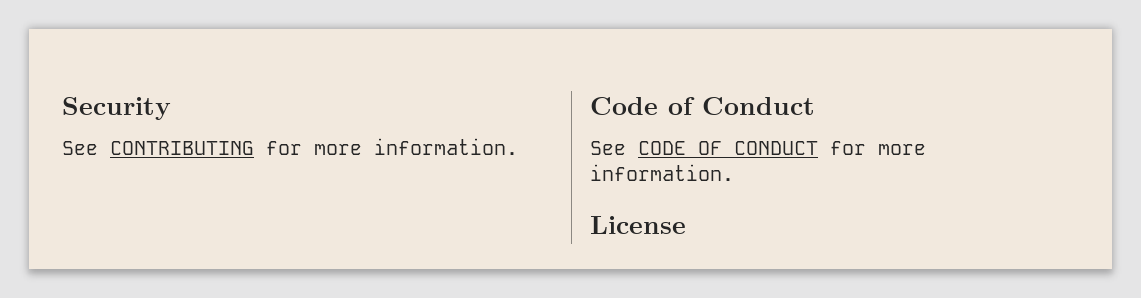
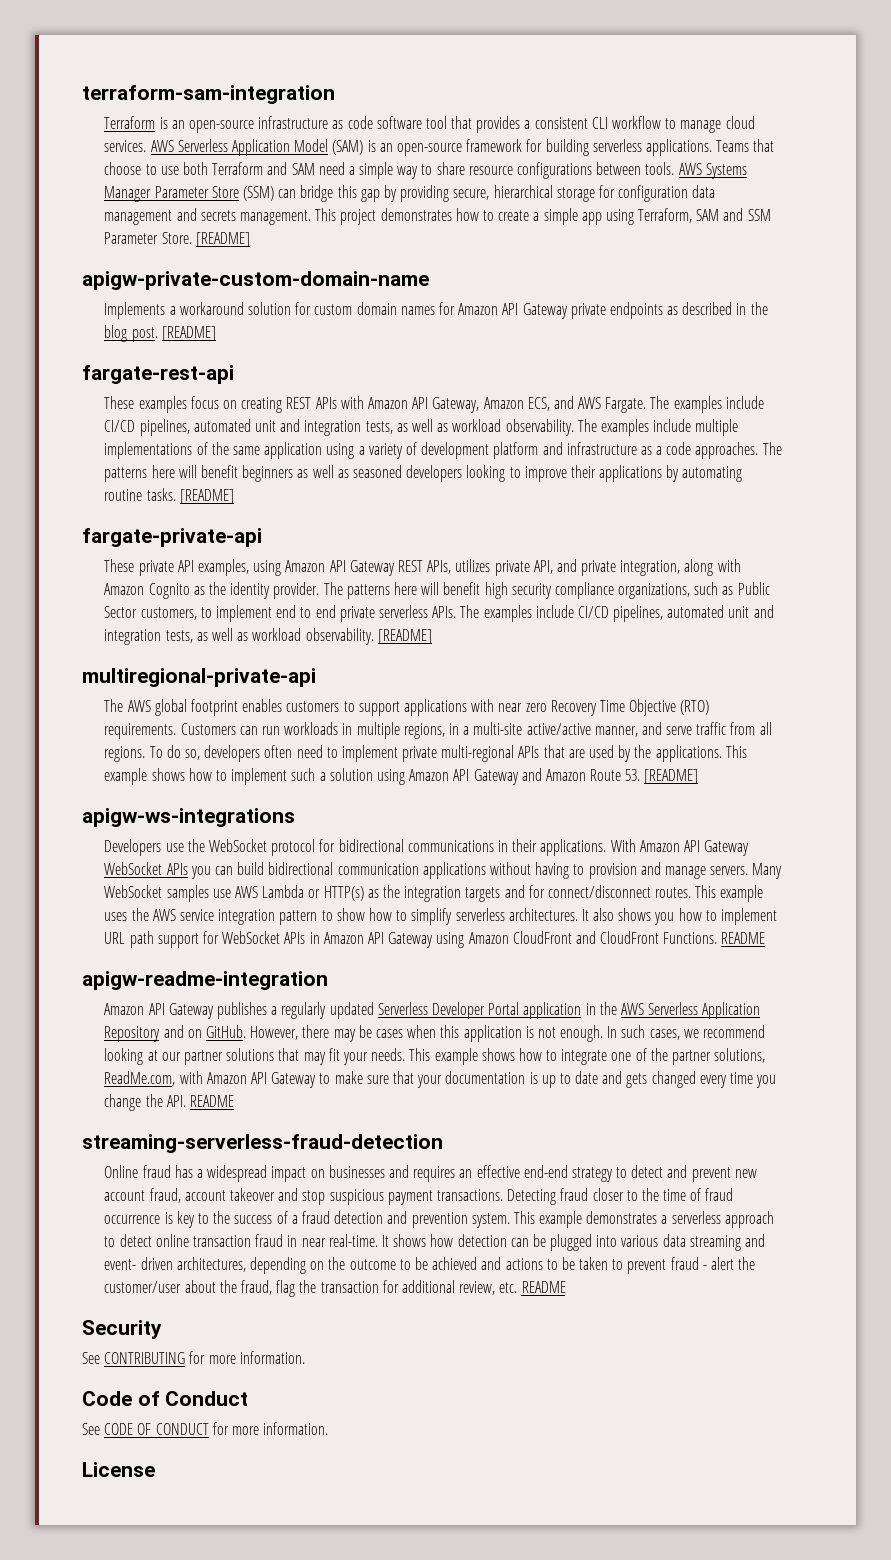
+ terraform-sam-integration
+ Terraform is an open-source infrastructure as code software tool that provides a consistent CLI workflow to manage cloud services. AWS Serverless Application Model (SAM) is an open-source framework for building serverless applications. Teams that choose to use both Terraform and SAM need a simple way to share resource configurations between tools. AWS Systems Manager Parameter Store (SSM) can bridge this gap by providing secure, hierarchical storage for configuration data management and secrets management. This project demonstrates how to create a simple app using Terraform, SAM and SSM Parameter Store. [README]
+ apigw-private-custom-domain-name
+ Implements a workaround solution for custom domain names for Amazon API Gateway private endpoints as described in the blog post. [README]
+ fargate-rest-api
+ These examples focus on creating REST APIs with Amazon API Gateway, Amazon ECS, and AWS Fargate. The examples include CI/CD pipelines, automated unit and integration tests, as well as workload observability. The examples include multiple implementations of the same application using a variety of development platform and infrastructure as a code approaches. The patterns here will benefit beginners as well as seasoned developers looking to improve their applications by automating routine tasks. [README]
+ fargate-private-api
+ These private API examples, using Amazon API Gateway REST APIs, utilizes private API, and private integration, along with Amazon Cognito as the identity provider. The patterns here will benefit high security compliance organizations, such as Public Sector customers, to implement end to end private serverless APIs. The examples include CI/CD pipelines, automated unit and integration tests, as well as workload observability. [README]
+ multiregional-private-api
+ The AWS global footprint enables customers to support applications with near zero Recovery Time Objective (RTO) requirements. Customers can run workloads in multiple regions, in a multi-site active/active manner, and serve traffic from all regions. To do so, developers often need to implement private multi-regional APIs that are used by the applications. This example shows how to implement such a solution using Amazon API Gateway and Amazon Route 53. [README]
+ apigw-ws-integrations
+ Developers use the WebSocket protocol for bidirectional communications in their applications. With Amazon API Gateway WebSocket APIs you can build bidirectional communication applications without having to provision and manage servers. Many WebSocket samples use AWS Lambda or HTTP(s) as the integration targets and for connect/disconnect routes. This example uses the AWS service integration pattern to show how to simplify serverless architectures. It also shows you how to implement URL path support for WebSocket APIs in Amazon API Gateway using Amazon CloudFront and CloudFront Functions. README
+ apigw-readme-integration
+ Amazon API Gateway publishes a regularly updated Serverless Developer Portal application in the AWS Serverless Application Repository and on GitHub. However, there may be cases when this application is not enough. In such cases, we recommend looking at our partner solutions that may fit your needs. This example shows how to integrate one of the partner solutions, ReadMe.com, with Amazon API Gateway to make sure that your documentation is up to date and gets changed every time you change the API. README
+ streaming-serverless-fraud-detection
+ Online fraud has a widespread impact on businesses and requires an effective end-end strategy to detect and prevent new account fraud, account takeover and stop suspicious payment transactions. Detecting fraud closer to the time of fraud occurrence is key to the success of a fraud detection and prevention system. This example demonstrates a serverless approach to detect online transaction fraud in near real-time. It shows how detection can be plugged into various data streaming and event- driven architectures, depending on the outcome to be achieved and actions to be taken to prevent fraud - alert the customer/user about the fraud, flag the transaction for additional review, etc. README

